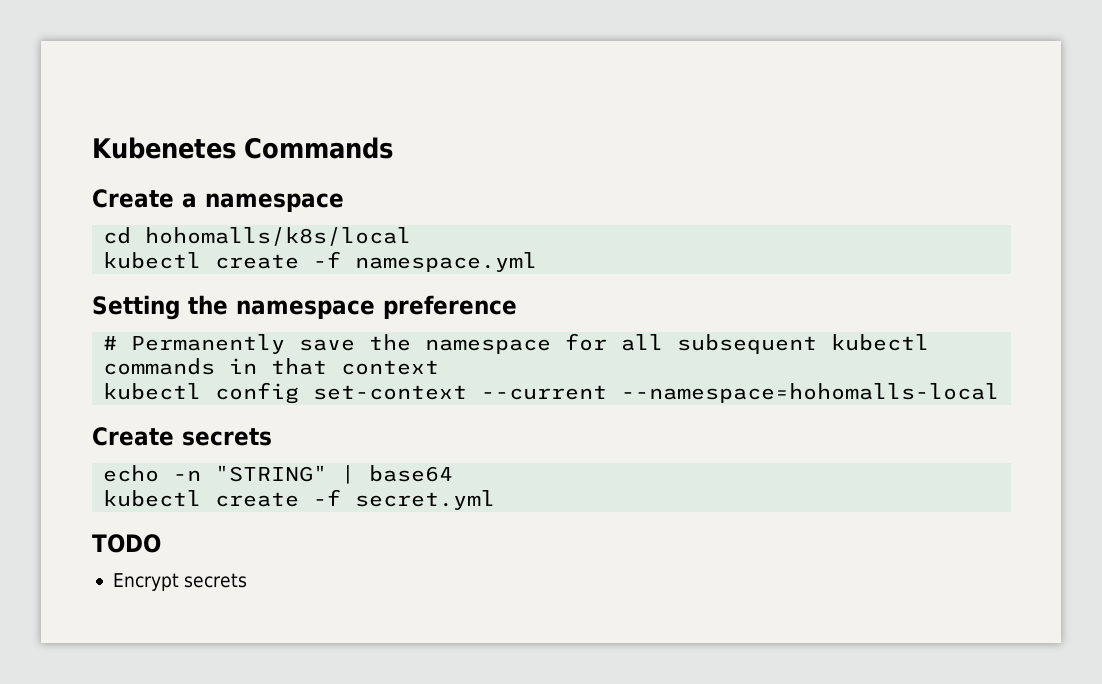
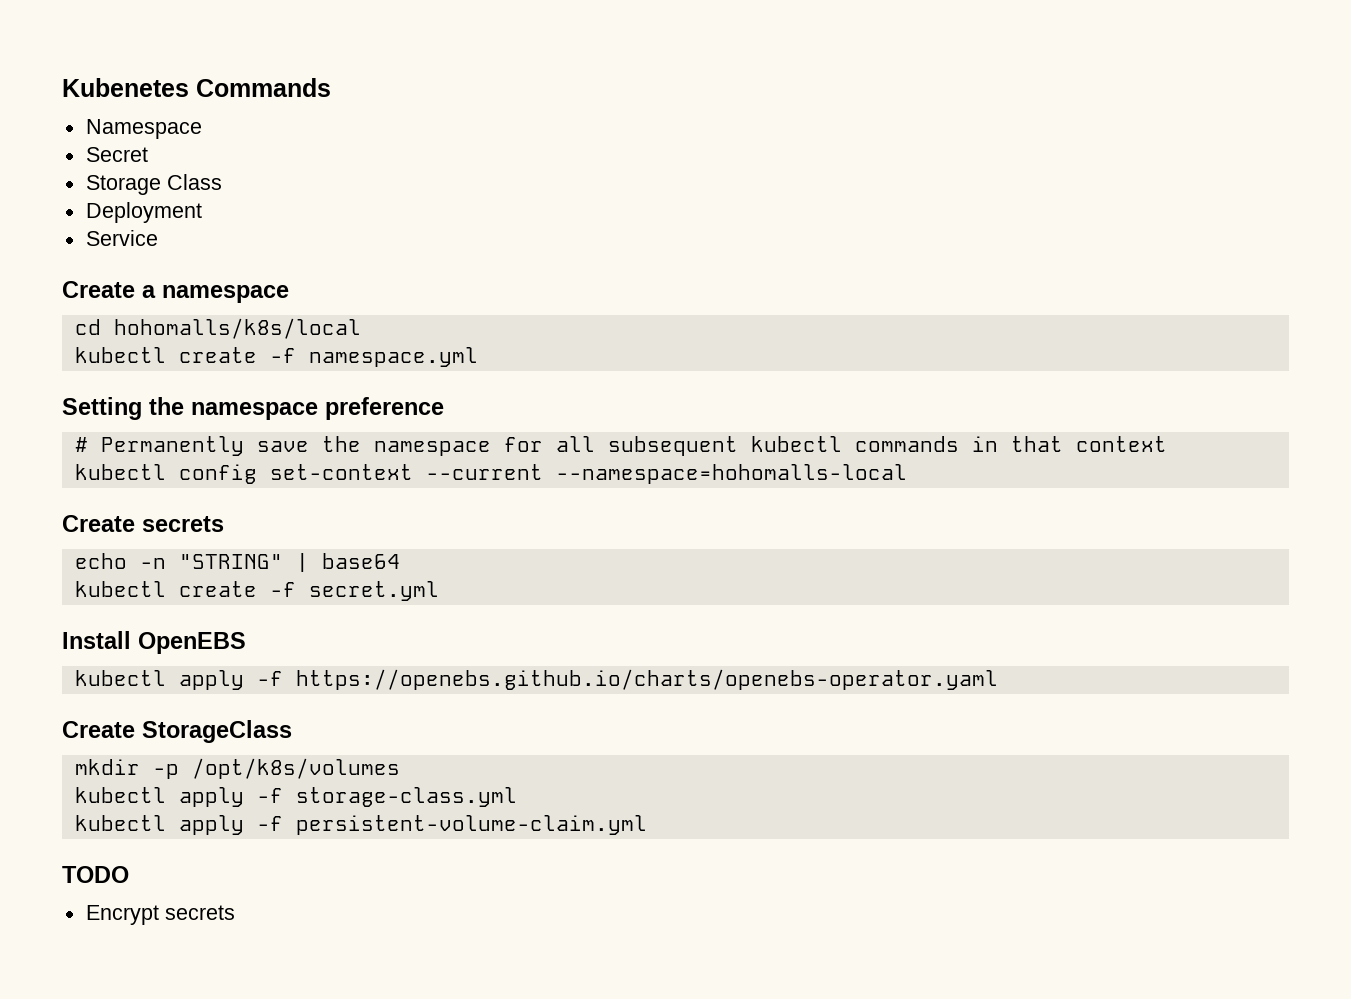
+ Namespace
+ Secret
+ Storage Class
+ Deployment
+ Service
+ Install OpenEBS
+ kubectl apply -f https://openebs.github.io/charts/openebs-operator.yaml
+ Create StorageClass
+ mkdir -p /opt/k8s/volumes
+ kubectl apply -f storage-class.yml
+ kubectl apply -f persistent-volume-claim.yml

